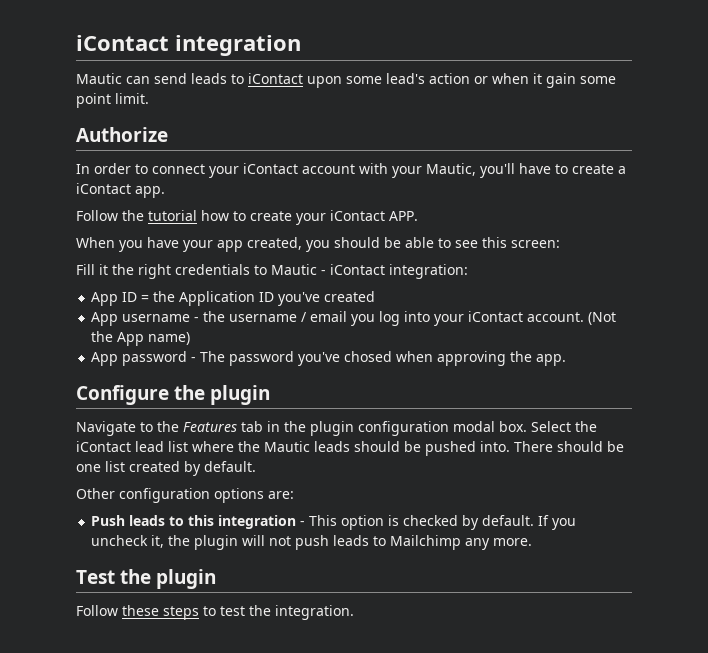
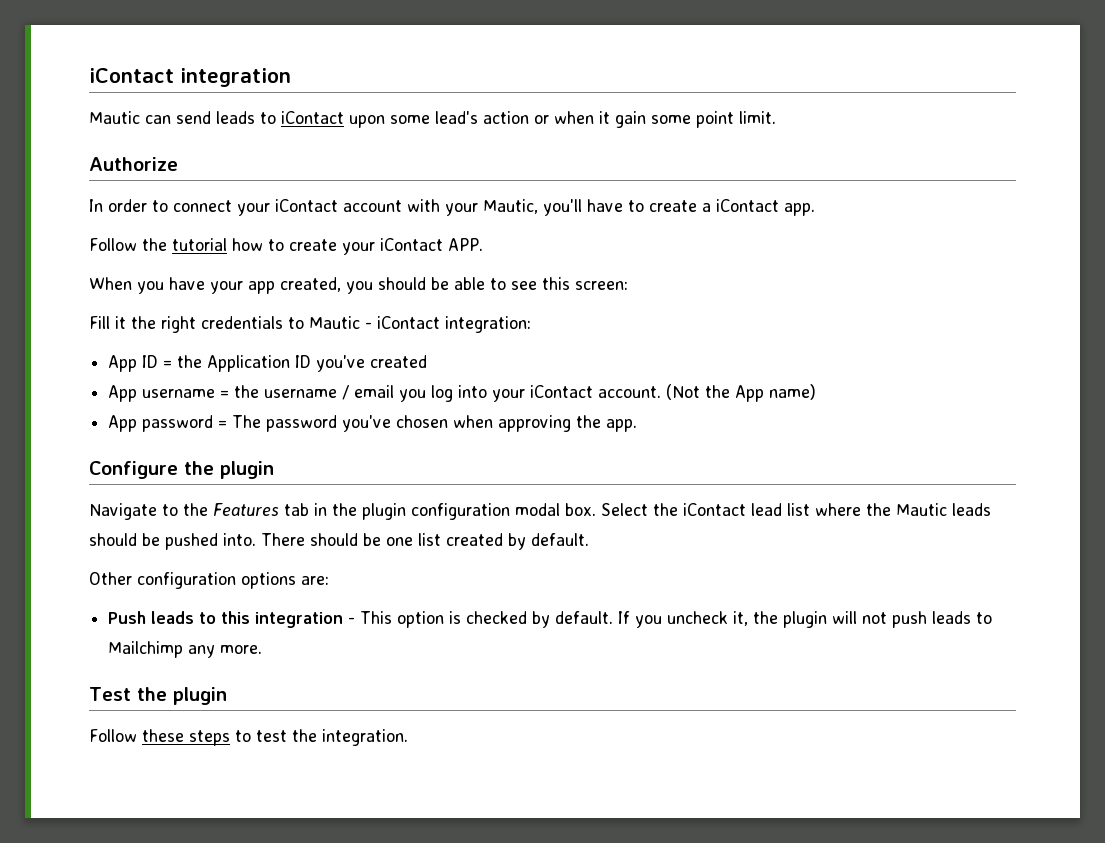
- App username - the username / email you log into your iContact account.
+ App username = the username / email you log into your iContact account.
- App password - The password you've chosed when approving the app.
+ App password = The password you've chosen when approving the app.

